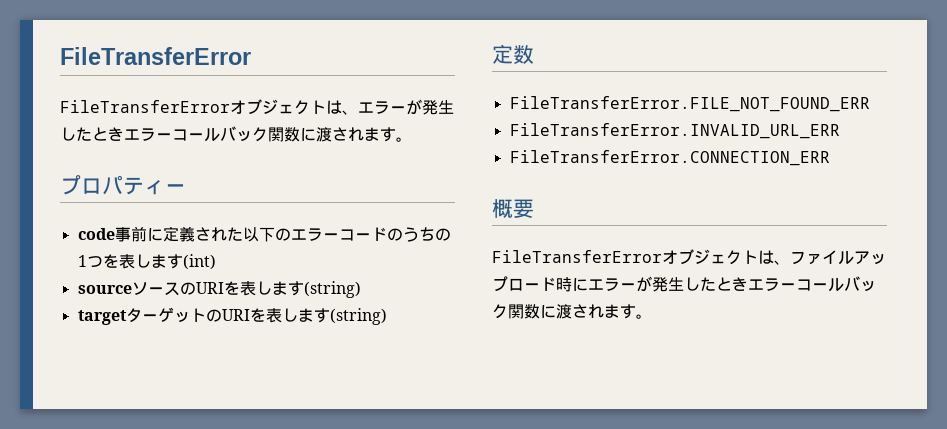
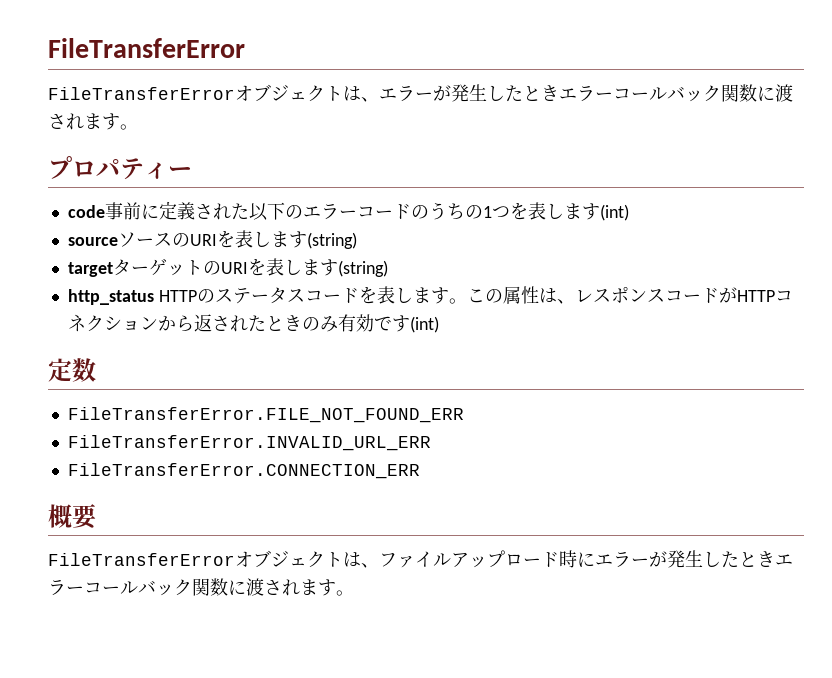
+ http_status HTTPのステータスコードを表します。この属性は、レスポンスコードがHTTPコネクションから返されたときのみ有効です(int)

